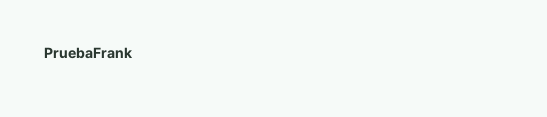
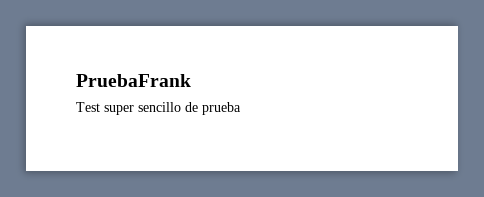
+ Test super sencillo de prueba

